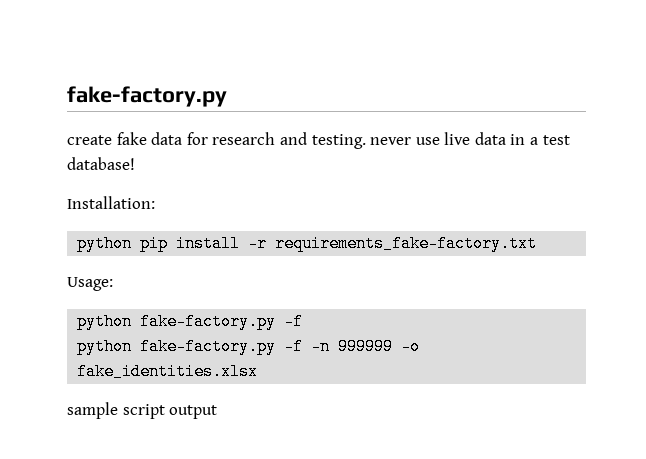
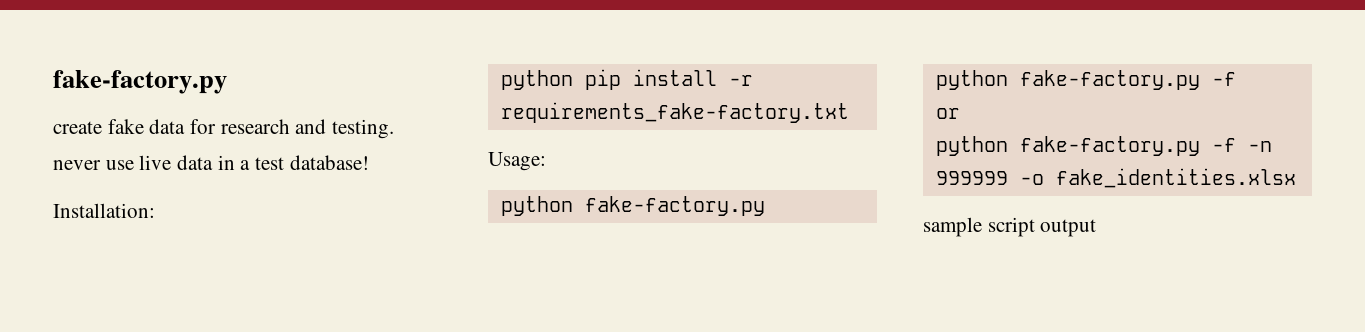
  Usage:
+ python fake-factory.py
  python fake-factory.py -f
+ or

